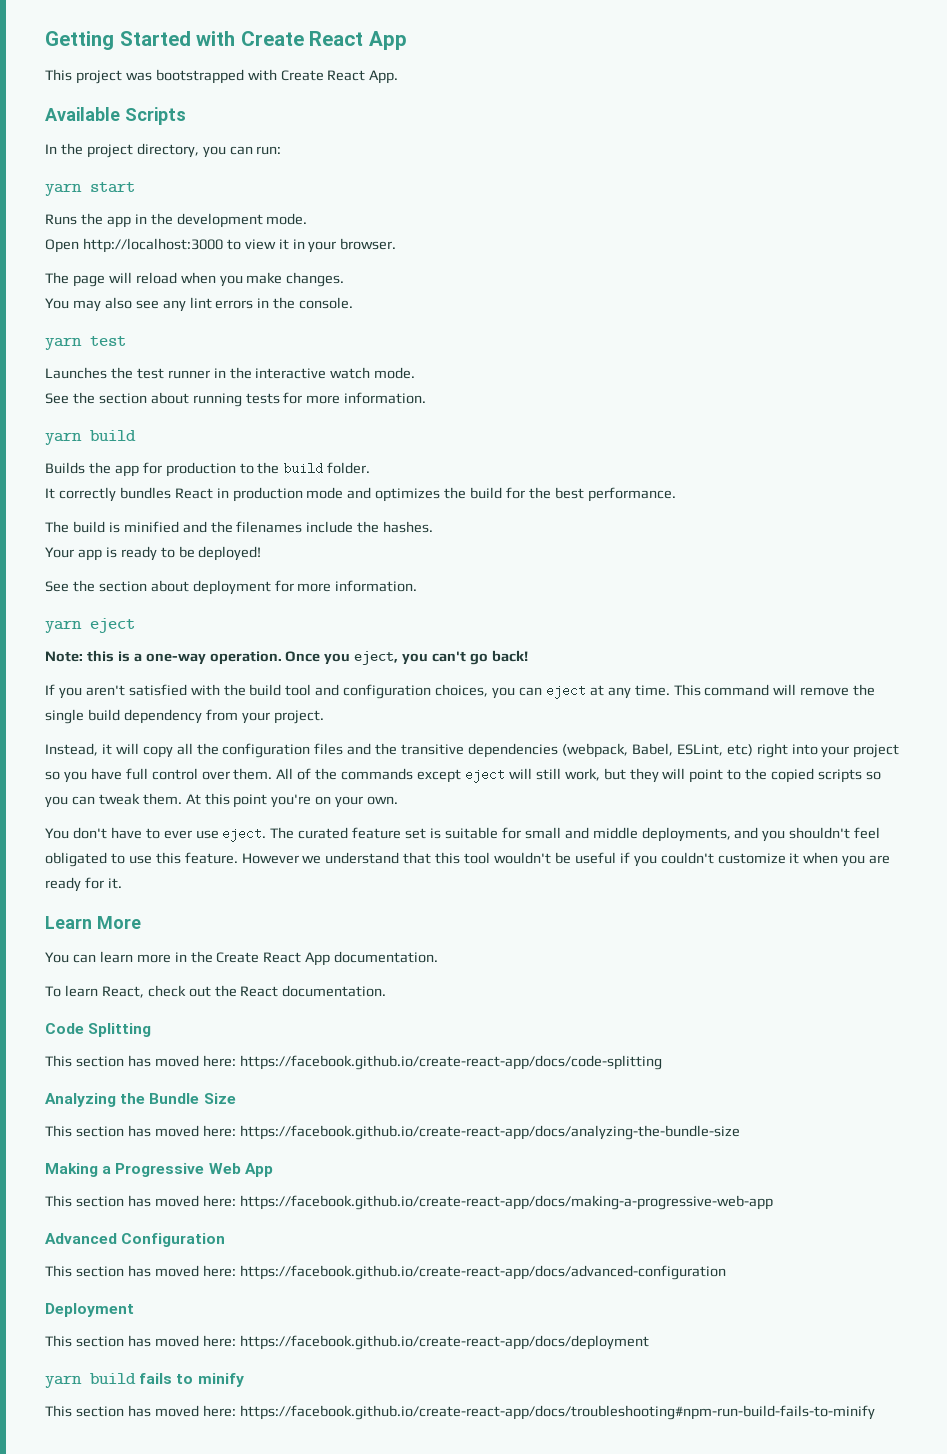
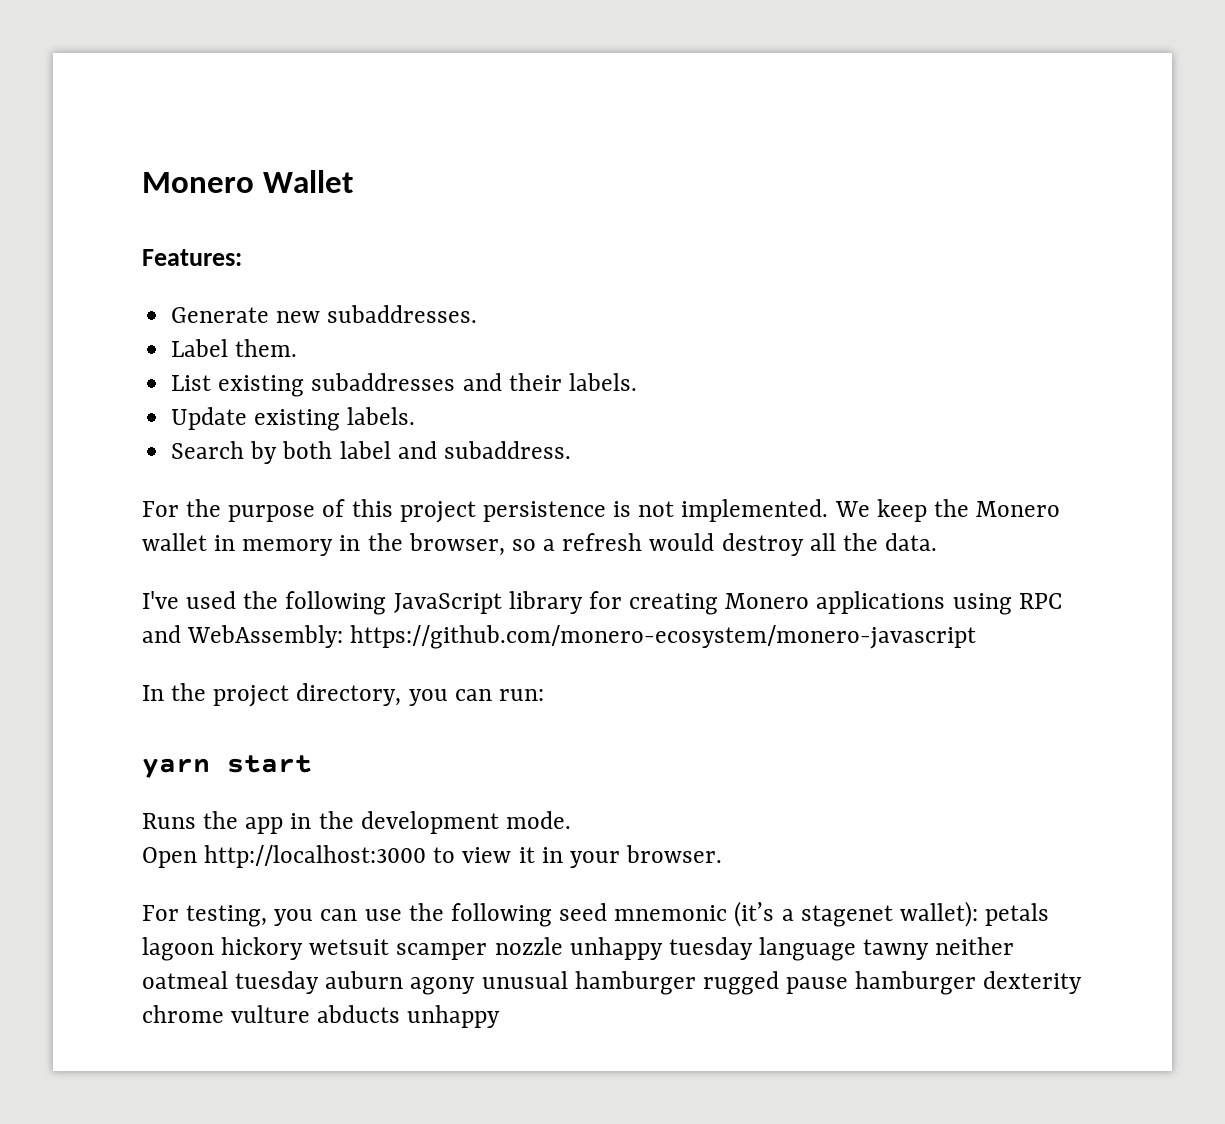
- Getting Started with Create React App
- This project was bootstrapped with Create React App.
- Available Scripts
+ Monero Wallet
+ Features:
+ Generate new subaddresses.
+ Label them.
+ List existing subaddresses and their labels.
+ Update existing labels.
+ Search by both label and subaddress.
+ For the purpose of this project persistence is not implemented. We keep the Monero wallet in memory in the browser, so a refresh would destroy all the data.
+ I've used the following JavaScript library for creating Monero applications using RPC and WebAssembly: https://github.com/monero-ecosystem/monero-javascript
- The page will reload when you make changes.
- You may also see any lint errors in the console.
- yarn test
- Launches the test runner in the interactive watch mode.
- See the section about running tests for more information.
- yarn build
- Builds the app for production to the build folder.
- It correctly bundles React in production mode and optimizes the build for the best performance.
- The build is minified and the filenames include the hashes.
- Your app is ready to be deployed!
- See the section about deployment for more information.
- yarn eject
- Note: this is a one-way operation. Once you eject, you can't go back!
- If you aren't satisfied with the build tool and configuration choices, you can eject at any time. This command will remove the single build dependency from your project.
- Instead, it will copy all the configuration files and the transitive dependencies (webpack, Babel, ESLint, etc) right into your project so you have full control over them. All of the commands except eject will still work, but they will point to the copied scripts so you can tweak them. At this point you're on your own.
- You don't have to ever use eject. The curated feature set is suitable for small and middle deployments, and you shouldn't feel obligated to use this feature. However we understand that this tool wouldn't be useful if you couldn't customize it when you are ready for it.
- Learn More
- You can learn more in the Create React App documentation.
- To learn React, check out the React documentation.
- Code Splitting
- This section has moved here: https://facebook.github.io/create-react-app/docs/code-splitting
- Analyzing the Bundle Size
- This section has moved here: https://facebook.github.io/create-react-app/docs/analyzing-the-bundle-size
- Making a Progressive Web App
- This section has moved here: https://facebook.github.io/create-react-app/docs/making-a-progressive-web-app
- Advanced Configuration
- This section has moved here: https://facebook.github.io/create-react-app/docs/advanced-configuration
- Deployment
- This section has moved here: https://facebook.github.io/create-react-app/docs/deployment
- yarn build fails to minify
- This section has moved here: https://facebook.github.io/create-react-app/docs/troubleshooting#npm-run-build-fails-to-minify
+ For testing, you can use the following seed mnemonic (it’s a stagenet wallet): petals lagoon hickory wetsuit scamper nozzle unhappy tuesday language tawny neither oatmeal tuesday auburn agony unusual hamburger rugged pause hamburger dexterity chrome vulture abducts unhappy

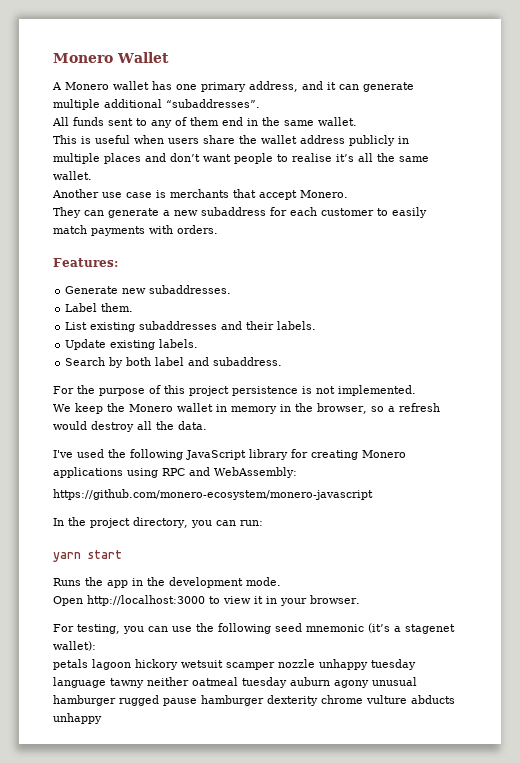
+ A Monero wallet has one primary address, and it can generate multiple additional “subaddresses”.
+ All funds sent to any of them end in the same wallet.
+ This is useful when users share the wallet address publicly in multiple places and don’t want people to realise it’s all the same wallet.
+ Another use case is merchants that accept Monero.
+ They can generate a new subaddress for each customer to easily match payments with orders.
- For the purpose of this project persistence is not implemented. We keep the Monero wallet in memory in the browser, so a refresh would destroy all the data.
+ For the purpose of this project persistence is not implemented.
+ We keep the Monero wallet in memory in the browser, so a refresh would destroy all the data.
- I've used the following JavaScript library for creating Monero applications using RPC and WebAssembly: https://github.com/monero-ecosystem/monero-javascript
+ I've used the following JavaScript library for creating Monero applications using RPC and WebAssembly:
+ https://github.com/monero-ecosystem/monero-javascript
- For testing, you can use the following seed mnemonic (it’s a stagenet wallet): petals lagoon hickory wetsuit scamper nozzle unhappy tuesday language tawny neither oatmeal tuesday auburn agony unusual hamburger rugged pause hamburger dexterity chrome vulture abducts unhappy
+ For testing, you can use the following seed mnemonic (it’s a stagenet wallet):
+ petals lagoon hickory wetsuit scamper nozzle unhappy tuesday language tawny neither oatmeal tuesday auburn agony unusual hamburger rugged pause hamburger dexterity chrome vulture abducts unhappy

